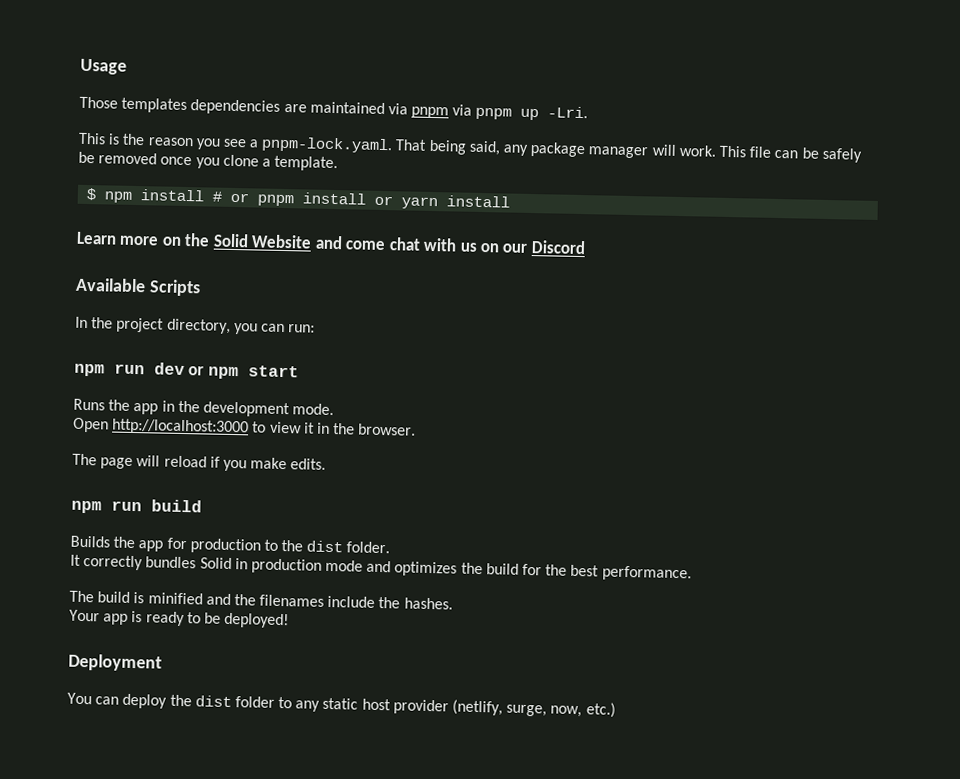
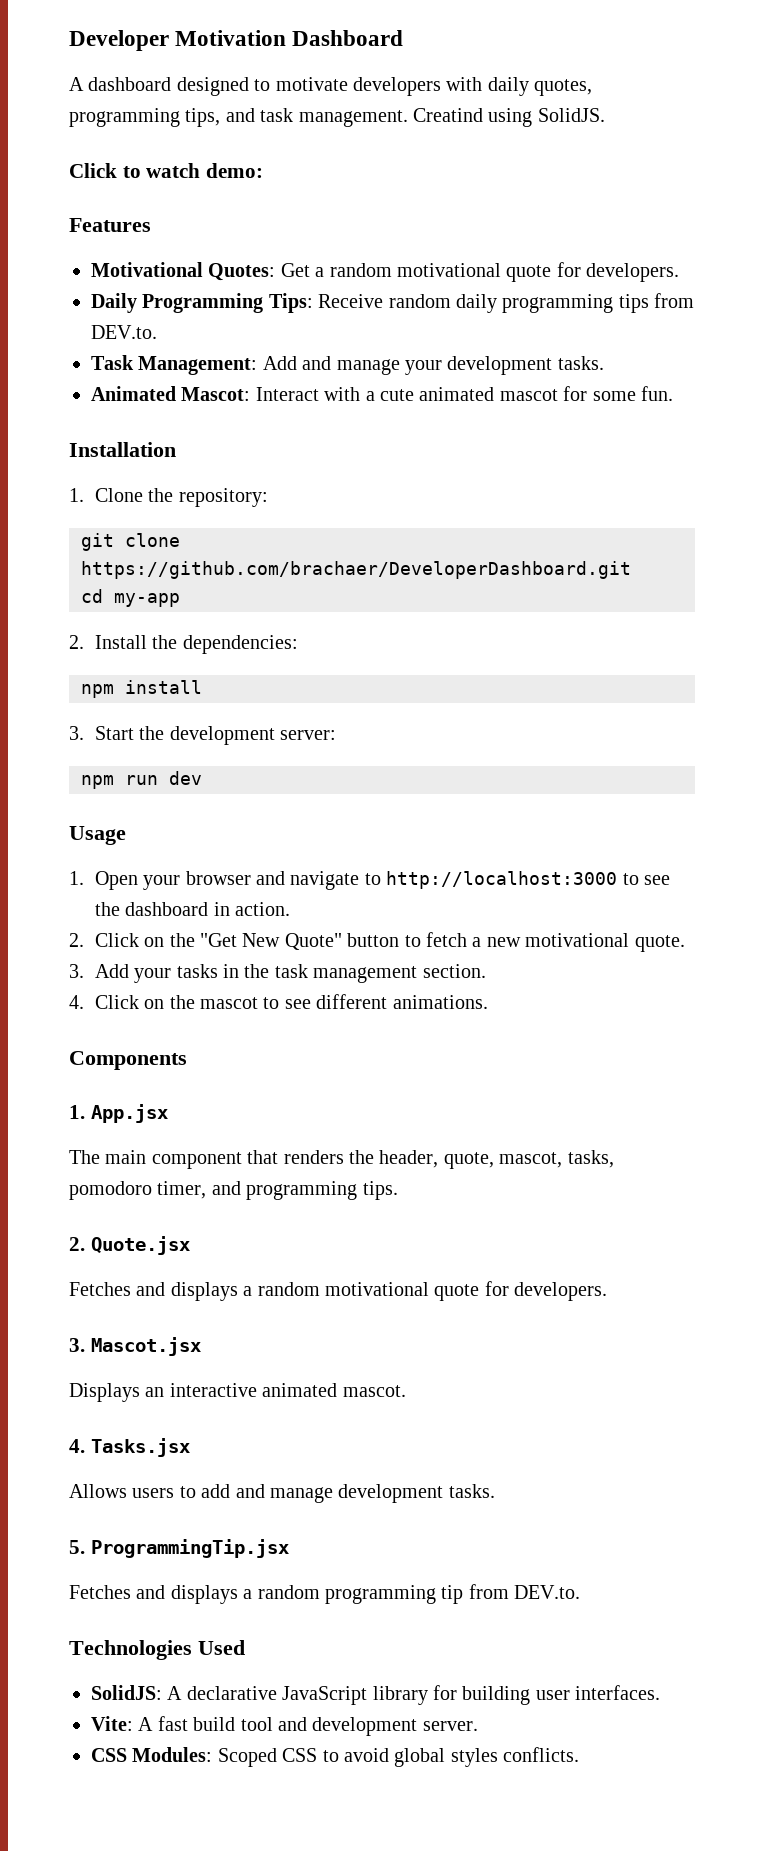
+ Developer Motivation Dashboard
+ A dashboard designed to motivate developers with daily quotes, programming tips, and task management. Creatind using SolidJS.
+ Click to watch demo:
+ Features
+ Motivational Quotes: Get a random motivational quote for developers.
+ Daily Programming Tips: Receive random daily programming tips from DEV.to.
+ Task Management: Add and manage your development tasks.
+ Animated Mascot: Interact with a cute animated mascot for some fun.
+ Installation
+ 1. Clone the repository:
+ git clone https://github.com/brachaer/DeveloperDashboard.git
+ cd my-app
+ 2. Install the dependencies:
+ npm install
+ 3. Start the development server:
+ npm run dev
  Usage
- Those templates dependencies are maintained via pnpm via pnpm up -Lri.
- This is the reason you see a pnpm-lock.yaml. That being said, any package manager will work. This file can be safely be removed once you clone a template.
- $ npm install # or pnpm install or yarn install
- Learn more on the Solid Website and come chat with us on our Discord
- Available Scripts
- In the project directory, you can run:
- npm run dev or npm start
- Runs the app in the development mode.
- Open http://localhost:3000 to view it in the browser.
- The page will reload if you make edits.
- npm run build
- Builds the app for production to the dist folder.
- It correctly bundles Solid in production mode and optimizes the build for the best performance.
- The build is minified and the filenames include the hashes.
- Your app is ready to be deployed!
- Deployment
- You can deploy the dist folder to any static host provider (netlify, surge, now, etc.)
+ 1. Open your browser and navigate to http://localhost:3000 to see the dashboard in action.
+ 2. Click on the "Get New Quote" button to fetch a new motivational quote.
+ 3. Add your tasks in the task management section.
+ 4. Click on the mascot to see different animations.
+ Components
+ 1. App.jsx
+ The main component that renders the header, quote, mascot, tasks, pomodoro timer, and programming tips.
+ 2. Quote.jsx
+ Fetches and displays a random motivational quote for developers.
+ 3. Mascot.jsx
+ Displays an interactive animated mascot.
+ 4. Tasks.jsx
+ Allows users to add and manage development tasks.
+ 5. ProgrammingTip.jsx
+ Fetches and displays a random programming tip from DEV.to.
+ Technologies Used
+ SolidJS: A declarative JavaScript library for building user interfaces.
+ Vite: A fast build tool and development server.
+ CSS Modules: Scoped CSS to avoid global styles conflicts.

